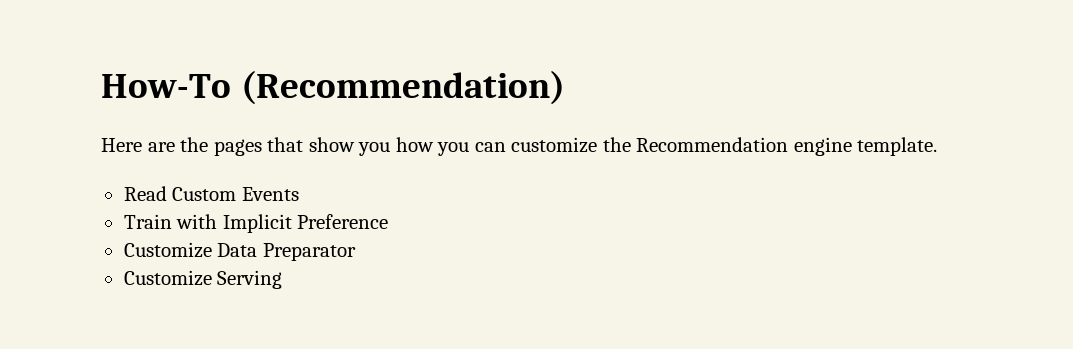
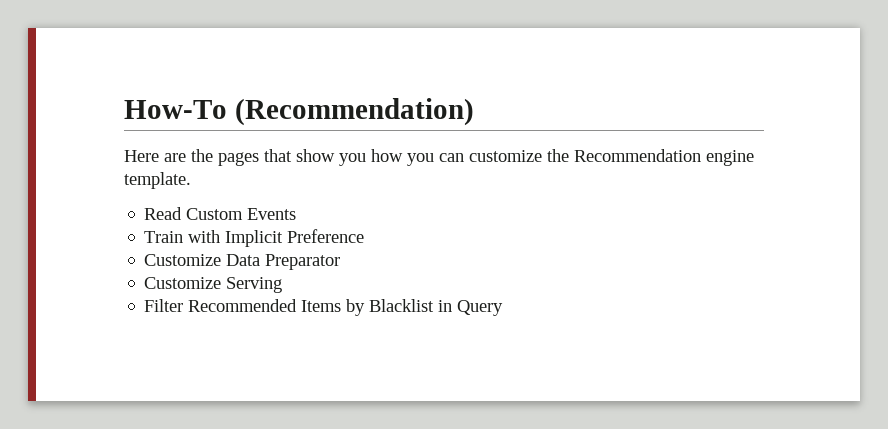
+ Filter Recommended Items by Blacklist in Query

